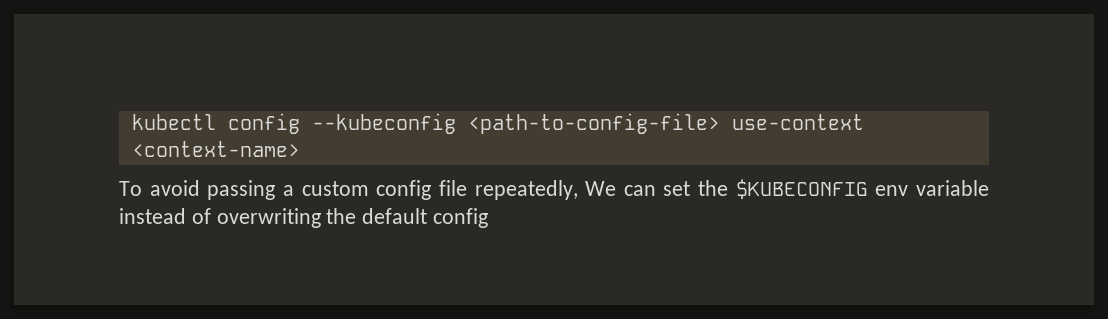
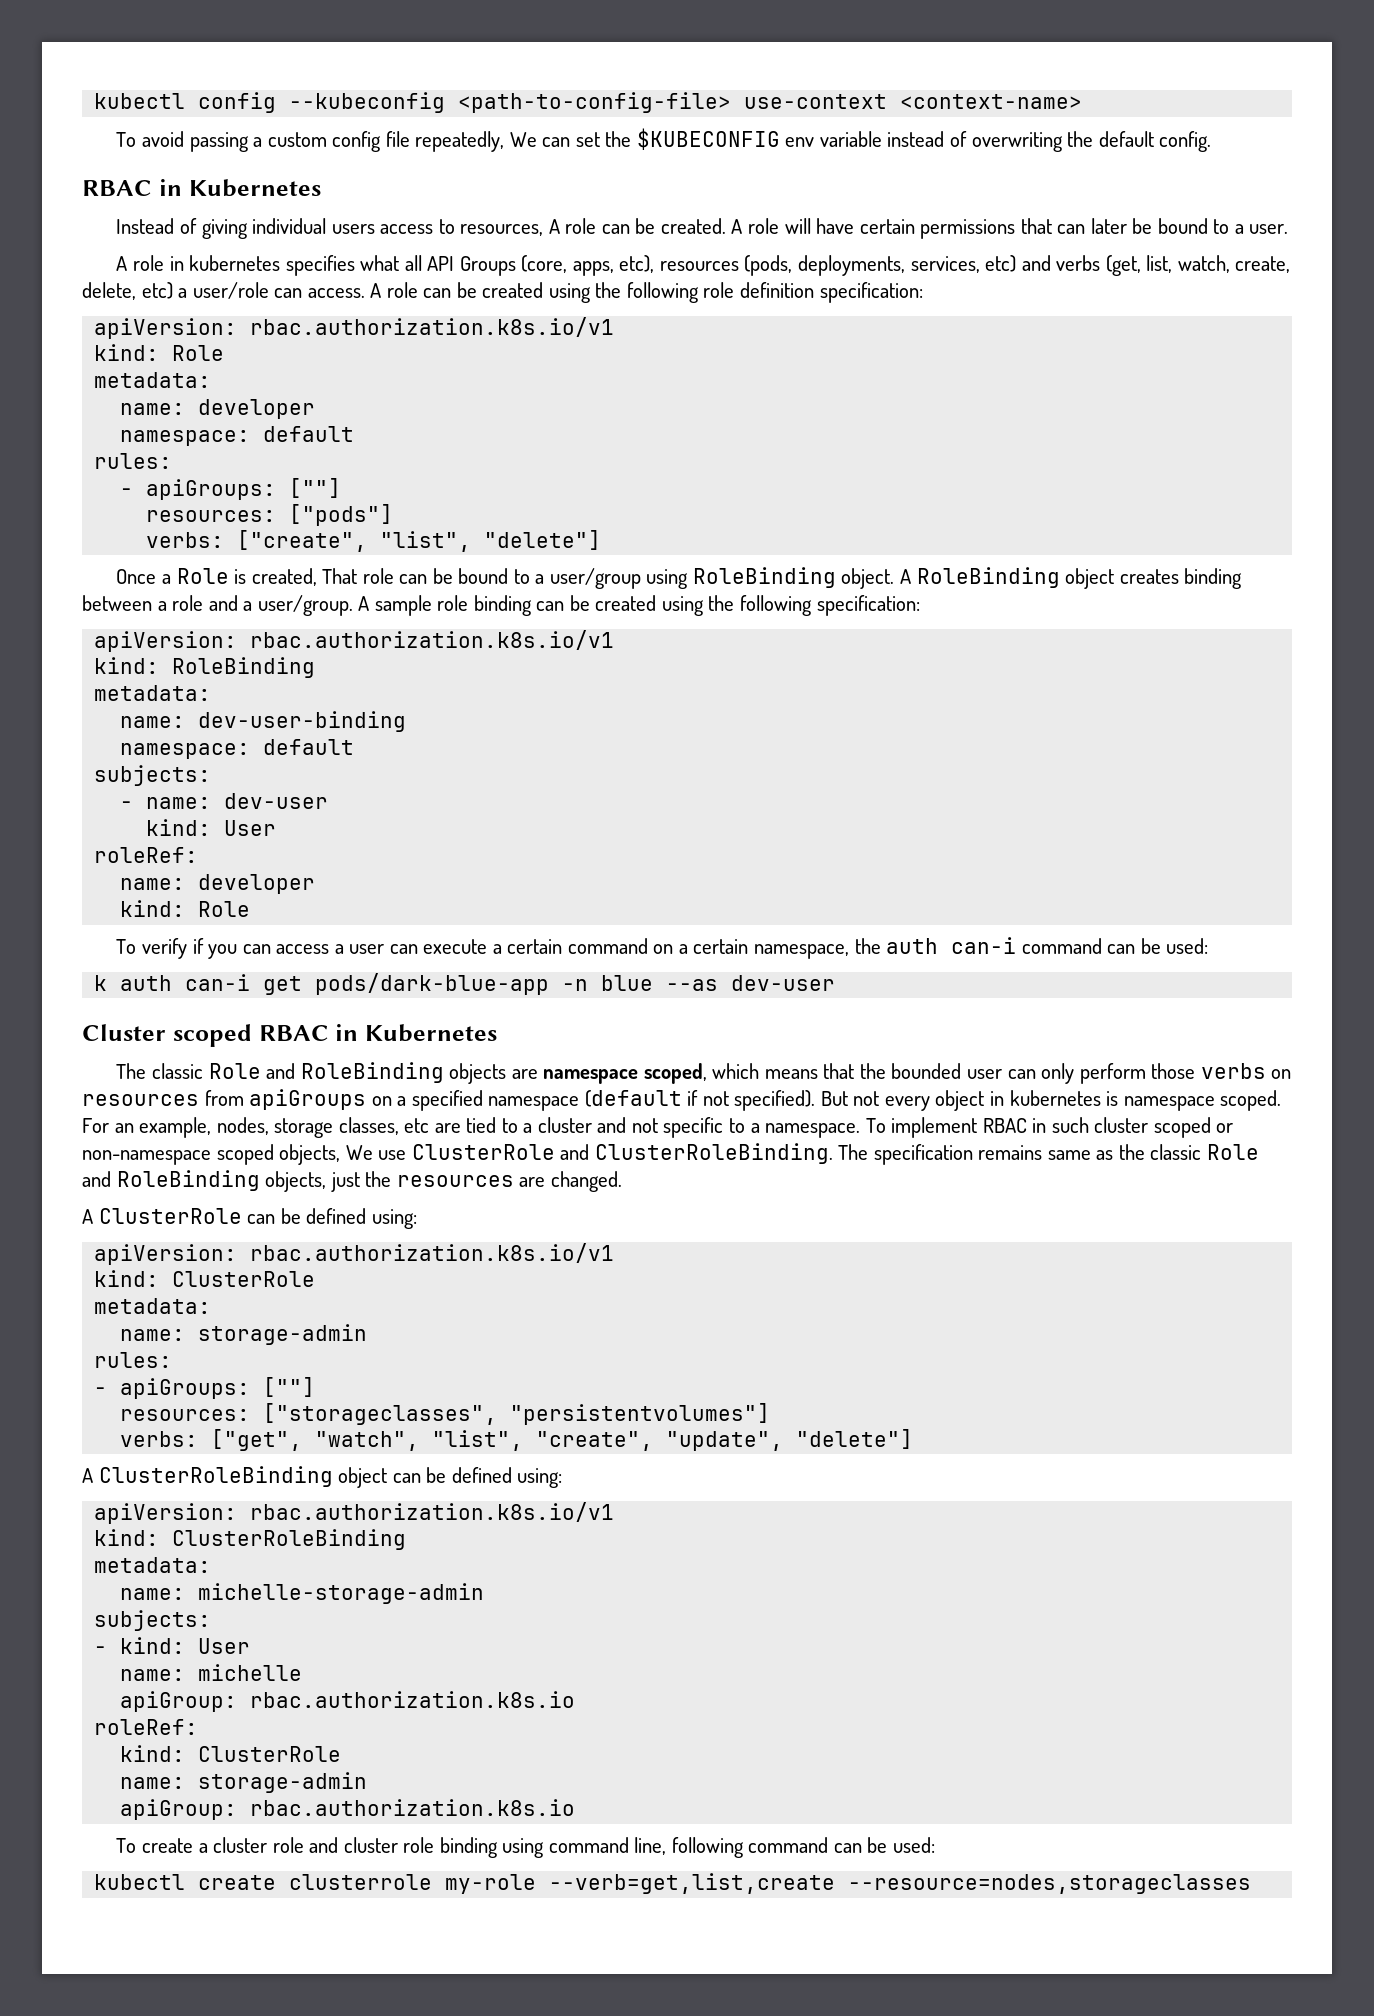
- To avoid passing a custom config file repeatedly, We can set the $KUBECONFIG env variable instead of overwriting the default config
+ To avoid passing a custom config file repeatedly, We can set the $KUBECONFIG env variable instead of overwriting the default config.
+ RBAC in Kubernetes
+ Instead of giving individual users access to resources, A role can be created. A role will have certain permissions that can later be bound to a user.
+ A role in kubernetes specifies what all API Groups (core, apps, etc), resources (pods, deployments, services, etc) and verbs (get, list, watch, create, delete, etc) a user/role can access. A role can be created using the following role definition specification:
+ apiVersion: rbac.authorization.k8s.io/v1
+ kind: Role
+ metadata:
+ name: developer
+ namespace: default
+ rules:
+ - apiGroups: [""]
+ resources: ["pods"]
+ verbs: ["create", "list", "delete"]
+ Once a Role is created, That role can be bound to a user/group using RoleBinding object. A RoleBinding object creates binding between a role and a user/group. A sample role binding can be created using the following specification:
+ apiVersion: rbac.authorization.k8s.io/v1
+ kind: RoleBinding
+ metadata:
+ name: dev-user-binding
+ namespace: default
+ subjects:
+ - name: dev-user
+ kind: User
+ roleRef:
+ name: developer
+ kind: Role
+ To verify if you can access a user can execute a certain command on a certain namespace, the auth can-i command can be used:
+ k auth can-i get pods/dark-blue-app -n blue --as dev-user
+ Cluster scoped RBAC in Kubernetes
+ The classic Role and RoleBinding objects are namespace scoped, which means that the bounded user can only perform those verbs on resources from apiGroups on a specified namespace (default if not specified). But not every object in kubernetes is namespace scoped. For an example, nodes, storage classes, etc are tied to a cluster and not specific to a namespace. To implement RBAC in such cluster scoped or non-namespace scoped objects, We use ClusterRole and ClusterRoleBinding. The specification remains same as the classic Role and RoleBinding objects, just the resources are changed.
+ A ClusterRole can be defined using:
+ apiVersion: rbac.authorization.k8s.io/v1
+ kind: ClusterRole
+ metadata:
+ name: storage-admin
+ rules:
+ - apiGroups: [""]
+ resources: ["storageclasses", "persistentvolumes"]
+ verbs: ["get", "watch", "list", "create", "update", "delete"]
+ A ClusterRoleBinding object can be defined using:
+ apiVersion: rbac.authorization.k8s.io/v1
+ kind: ClusterRoleBinding
+ metadata:
+ name: michelle-storage-admin
+ subjects:
+ - kind: User
+ name: michelle
+ apiGroup: rbac.authorization.k8s.io
+ roleRef:
+ kind: ClusterRole
+ name: storage-admin
+ apiGroup: rbac.authorization.k8s.io
+ To create a cluster role and cluster role binding using command line, following command can be used:
+ kubectl create clusterrole my-role --verb=get,list,create --resource=nodes,storageclasses

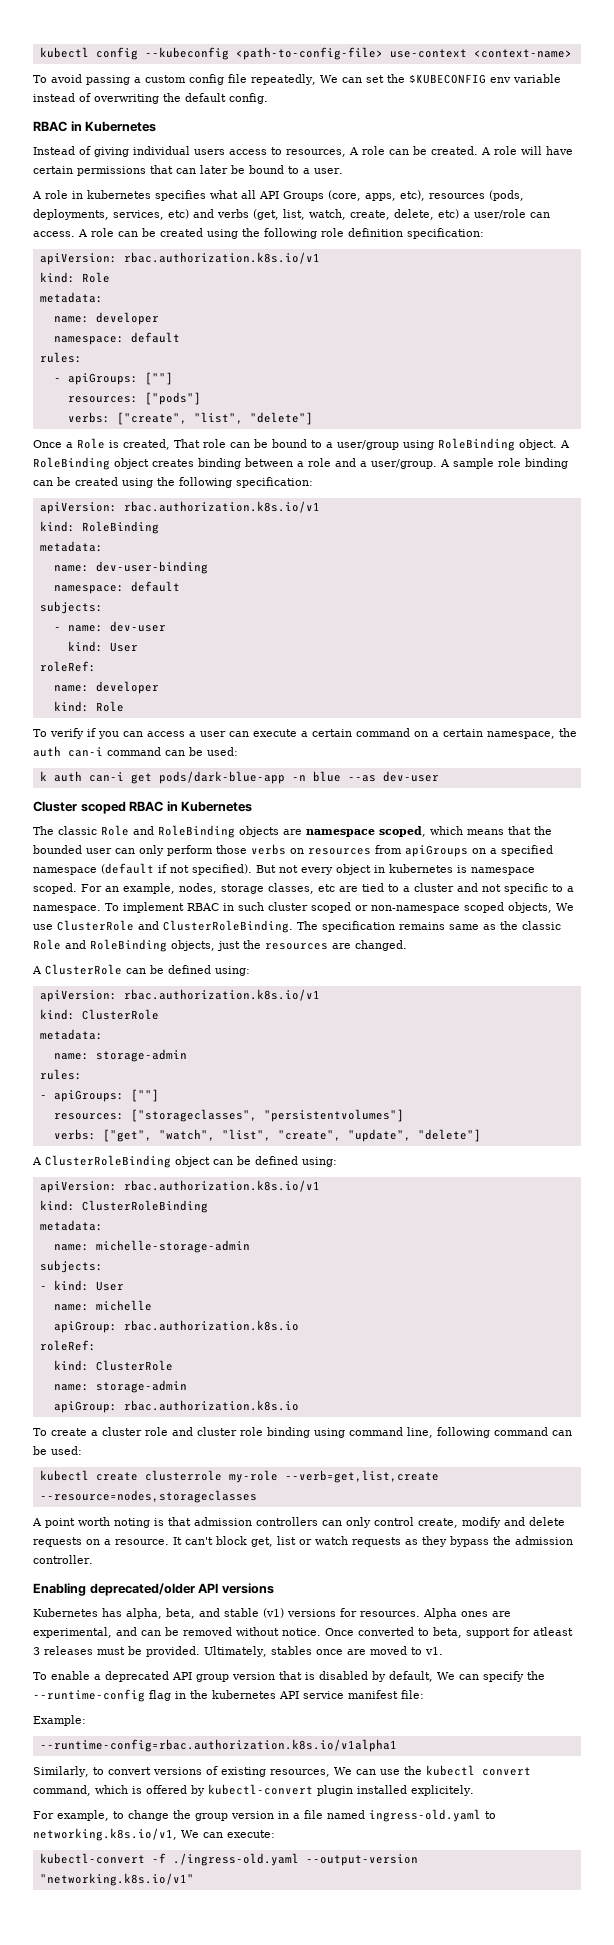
+ A point worth noting is that admission controllers can only control create, modify and delete requests on a resource. It can't block get, list or watch requests as they bypass the admission controller.
+ Enabling deprecated/older API versions
+ Kubernetes has alpha, beta, and stable (v1) versions for resources. Alpha ones are experimental, and can be removed without notice. Once converted to beta, support for atleast 3 releases must be provided. Ultimately, stables once are moved to v1.
+ To enable a deprecated API group version that is disabled by default, We can specify the --runtime-config flag in the kubernetes API service manifest file:
+ Example:
+ --runtime-config=rbac.authorization.k8s.io/v1alpha1
+ Similarly, to convert versions of existing resources, We can use the kubectl convert command, which is offered by kubectl-convert plugin installed explicitely.
+ For example, to change the group version in a file named ingress-old.yaml to networking.k8s.io/v1, We can execute:
+ kubectl-convert -f ./ingress-old.yaml --output-version "networking.k8s.io/v1"

